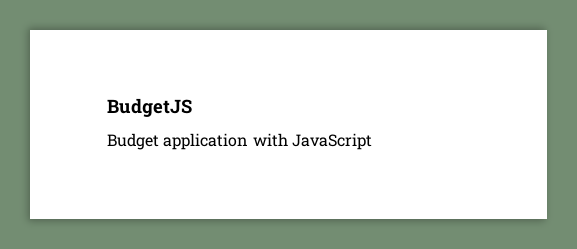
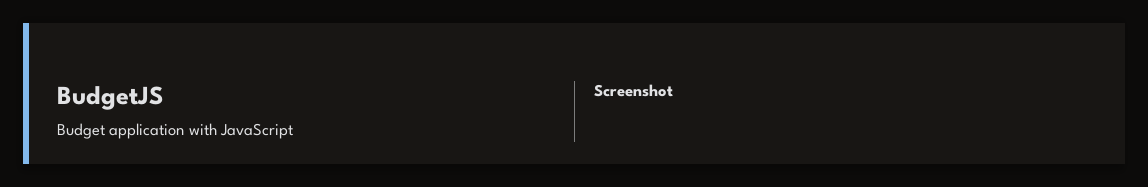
+ Screenshot

